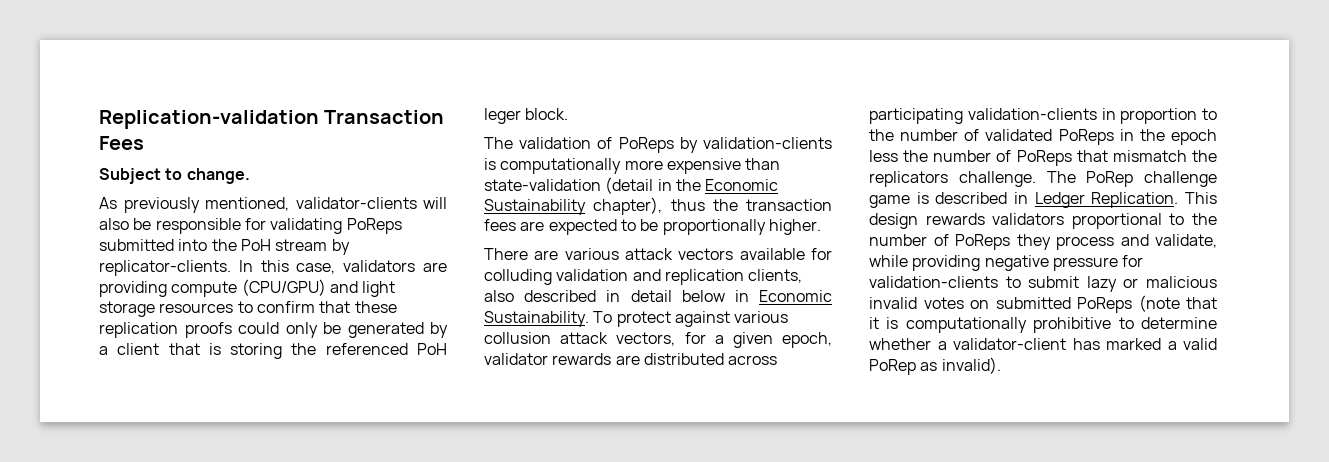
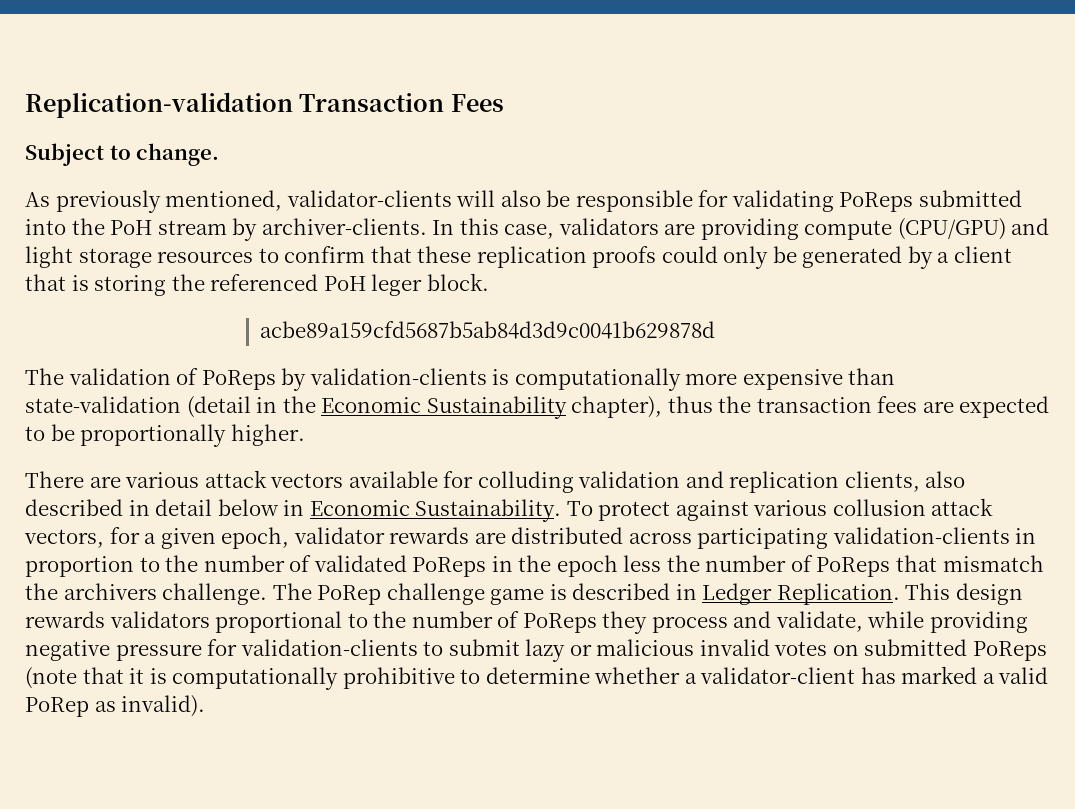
- As previously mentioned, validator-clients will also be responsible for validating PoReps submitted into the PoH stream by replicator-clients.
+ As previously mentioned, validator-clients will also be responsible for validating PoReps submitted into the PoH stream by archiver-clients.
+ acbe89a159cfd5687b5ab84d3d9c0041b629878d
- To protect against various collusion attack vectors, for a given epoch, validator rewards are distributed across participating validation-clients in proportion to the number of validated PoReps in the epoch less the number of PoReps that mismatch the replicators challenge.
+ To protect against various collusion attack vectors, for a given epoch, validator rewards are distributed across participating validation-clients in proportion to the number of validated PoReps in the epoch less the number of PoReps that mismatch the archivers challenge.

